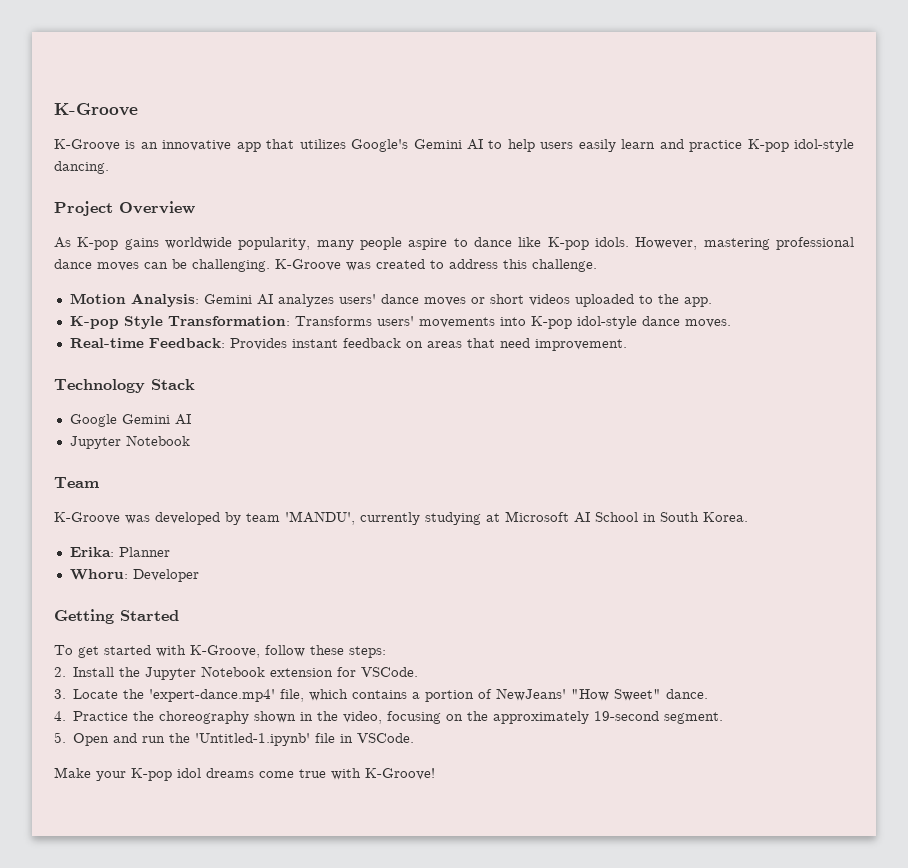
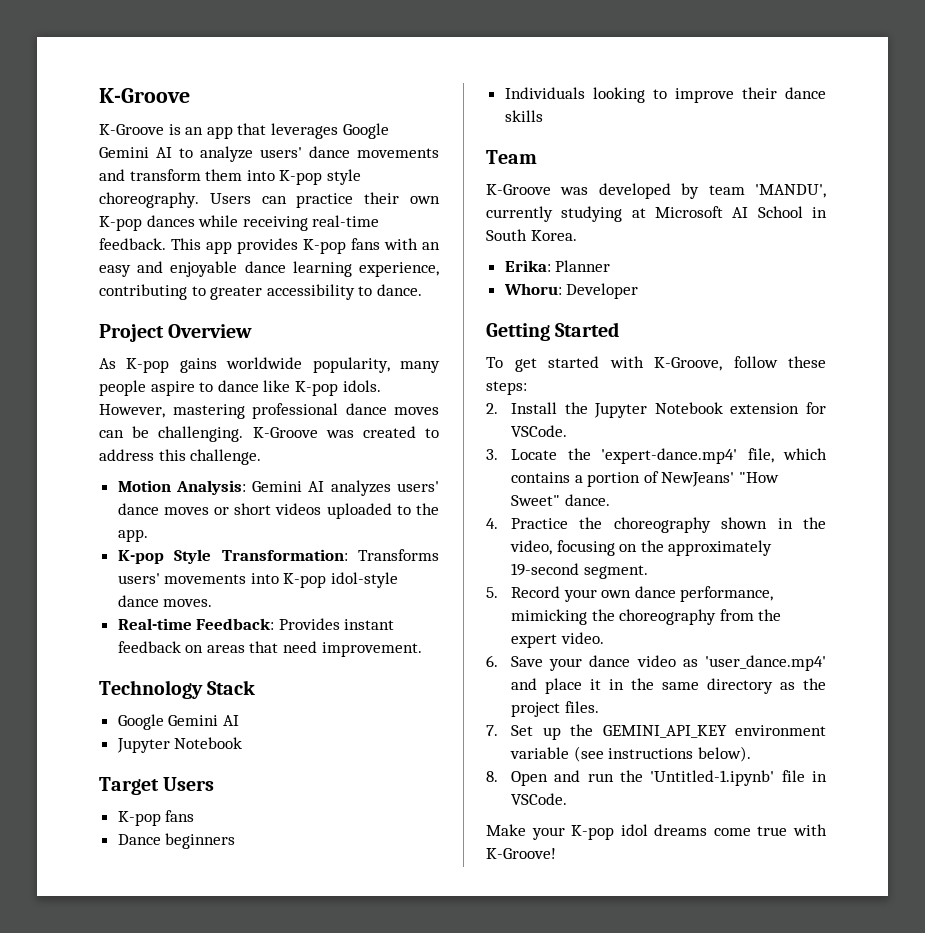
- K-Groove is an innovative app that utilizes Google's Gemini AI to help users easily learn and practice K-pop idol-style dancing.
+ K-Groove is an app that leverages Google Gemini AI to analyze users' dance movements and transform them into K-pop style choreography. Users can practice their own K-pop dances while receiving real-time feedback. This app provides K-pop fans with an easy and enjoyable dance learning experience, contributing to greater accessibility to dance.
+ Target Users
+ K-pop fans
+ Dance beginners
+ Individuals looking to improve their dance skills
- 5. Open and run the 'Untitled-1.ipynb' file in VSCode.
+ 5. Record your own dance performance, mimicking the choreography from the expert video.
+ 6. Save your dance video as 'user_dance.mp4' and place it in the same directory as the project files.
+ 7. Set up the GEMINI_API_KEY environment variable (see instructions below).
+ 8. Open and run the 'Untitled-1.ipynb' file in VSCode.

